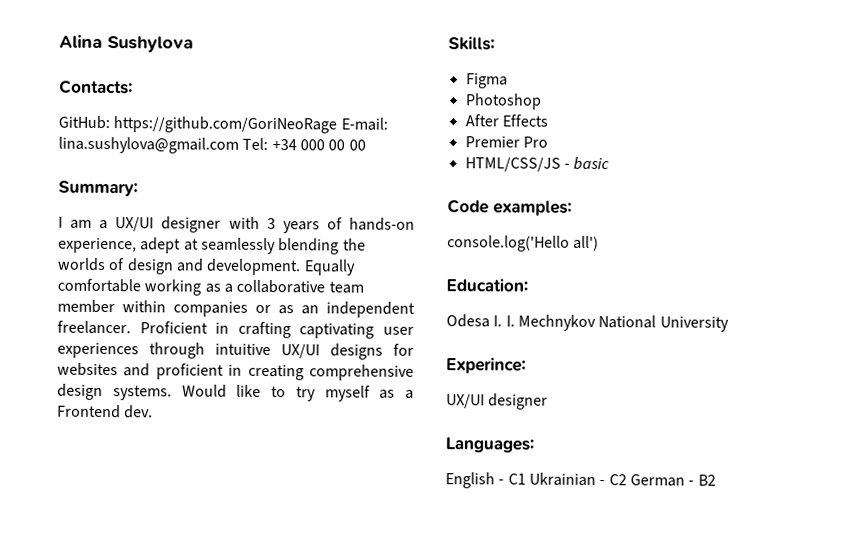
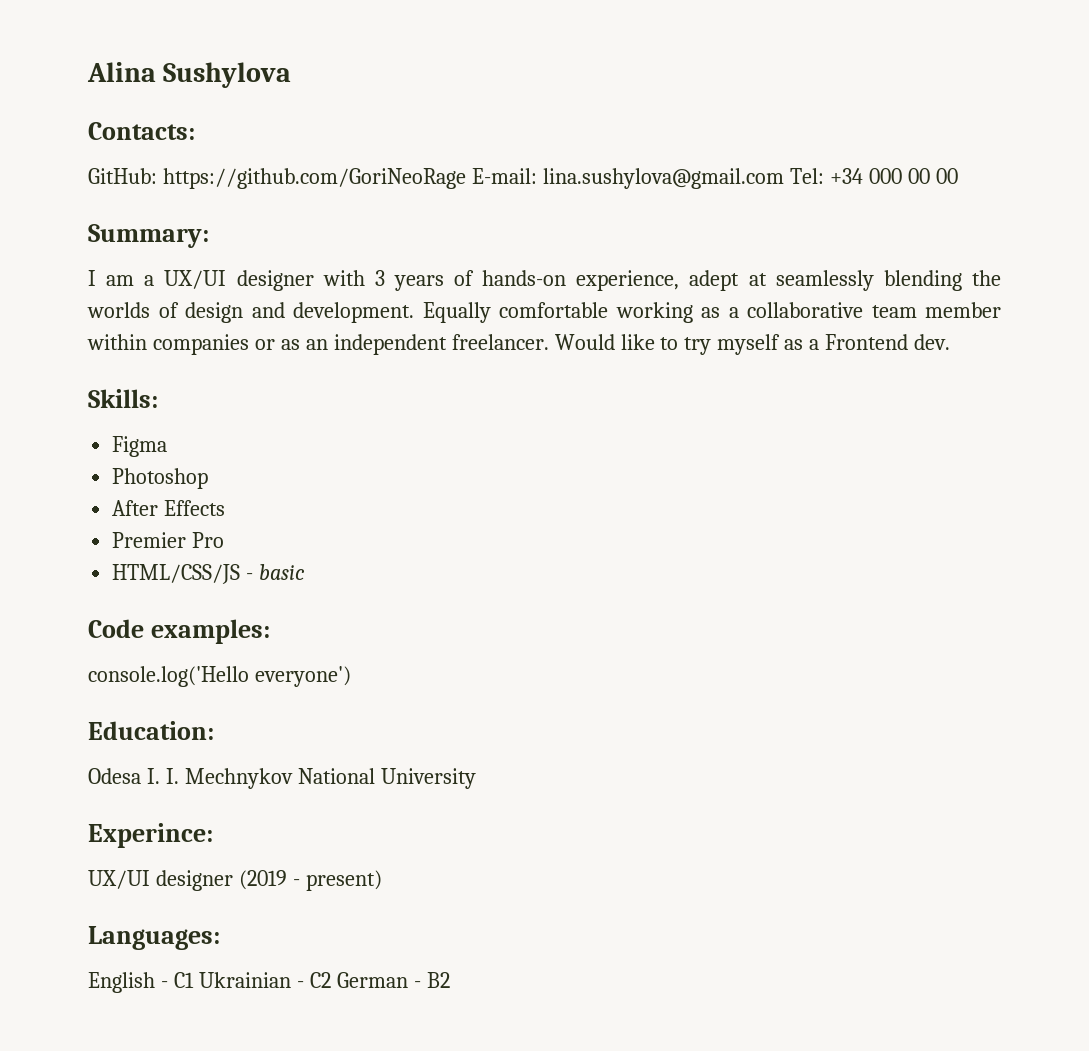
- Proficient in crafting captivating user experiences through intuitive UX/UI designs for websites and proficient in creating comprehensive design systems.
- console.log('Hello all')
+ console.log('Hello everyone')
  Experince:
- UX/UI designer
+ UX/UI designer (2019 - present)

